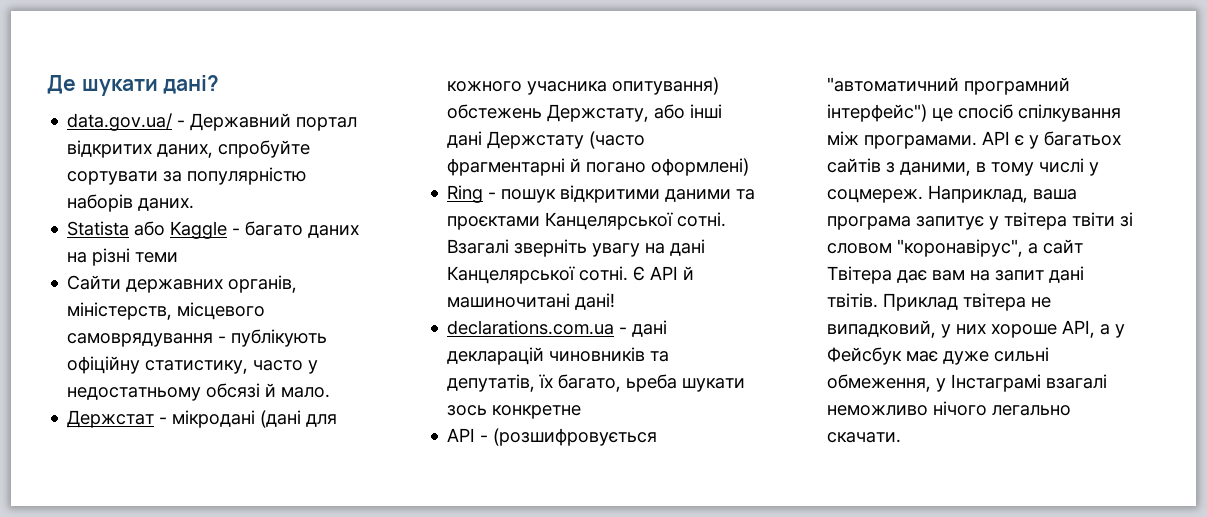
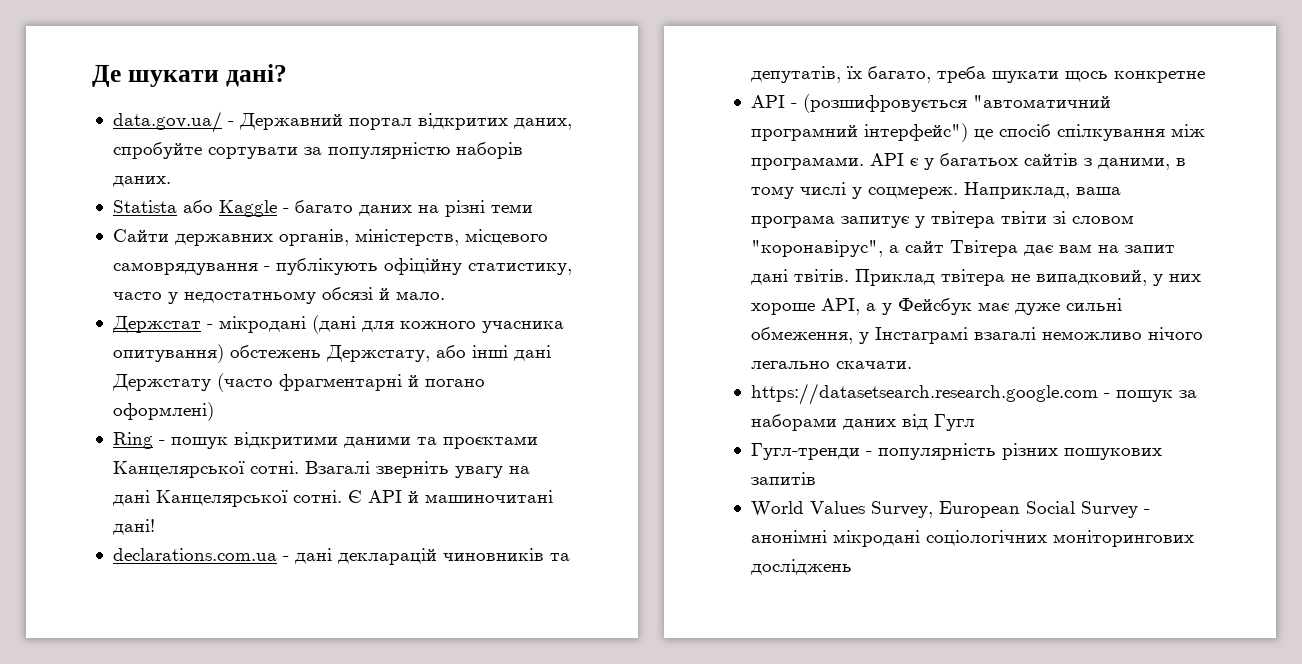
- declarations.com.ua - дані декларацій чиновників та депутатів, їх багато, ьреба шукати зось конкретне
+ declarations.com.ua - дані декларацій чиновників та депутатів, їх багато, треба шукати щось конкретне
+ https://datasetsearch.research.google.com - пошук за наборами даних від Гугл
+ Гугл-тренди - популярність різних пошукових запитів
+ World Values Survey, European Social Survey - анонімні мікродані соціологічних моніторингових досліджень

